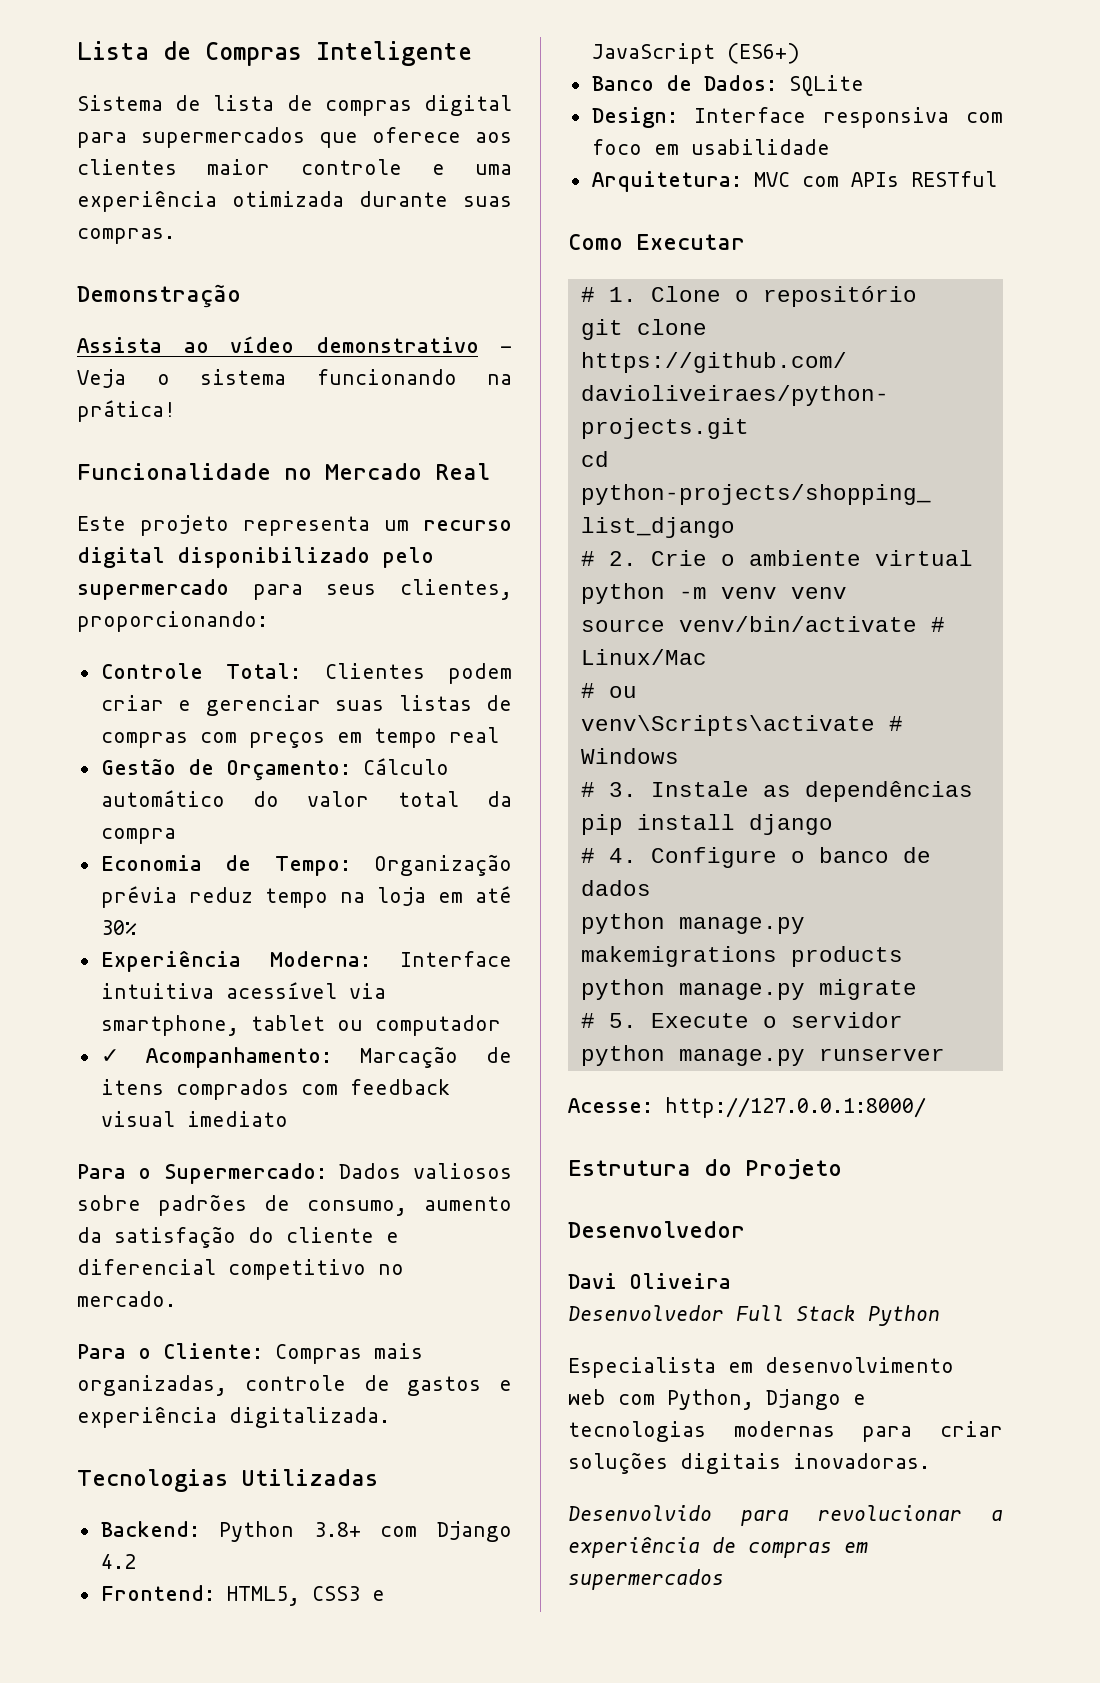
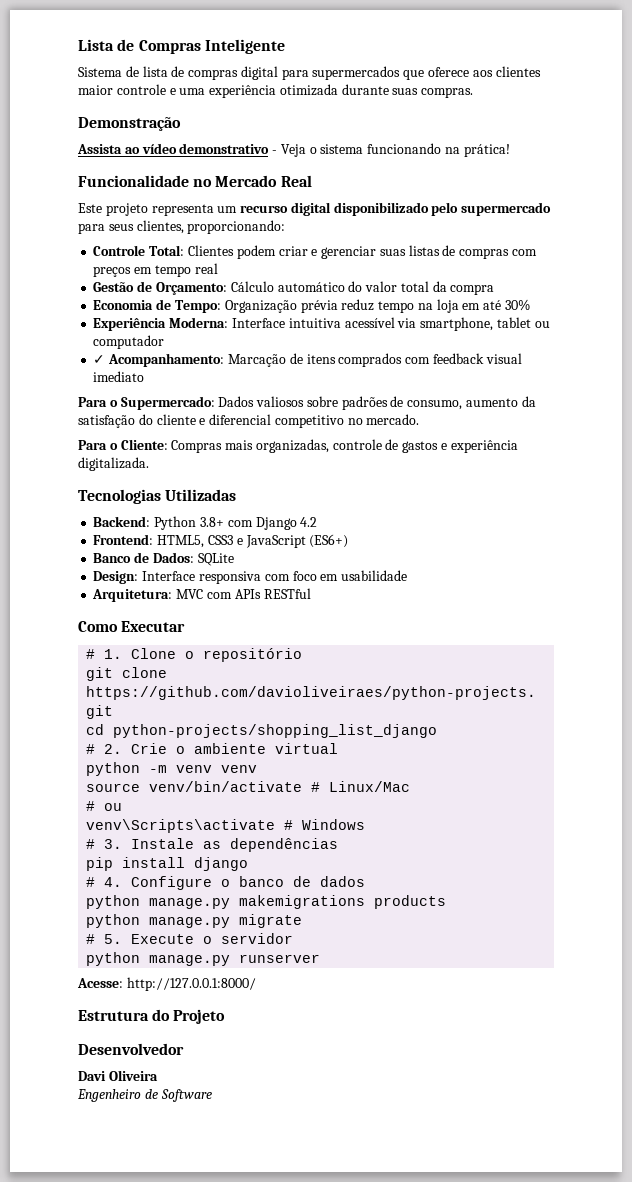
- Desenvolvedor Full Stack Python
- Especialista em desenvolvimento web com Python, Django e tecnologias modernas para criar soluções digitais inovadoras.
- Desenvolvido para revolucionar a experiência de compras em supermercados
+ Engenheiro de Software

